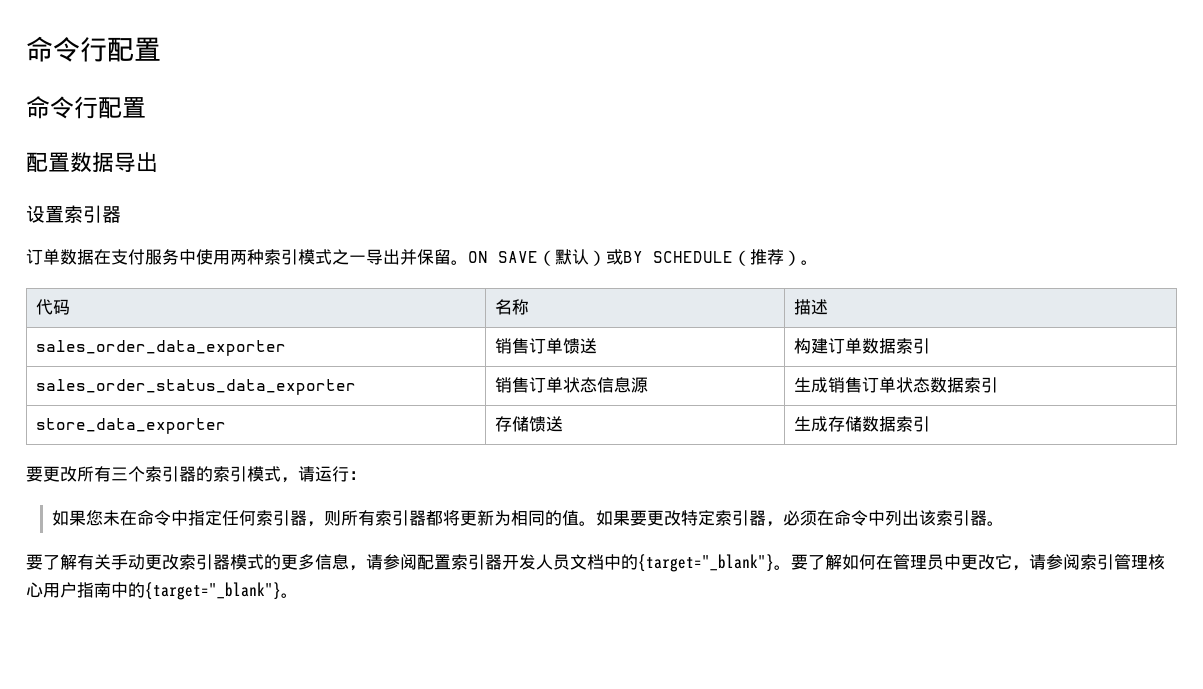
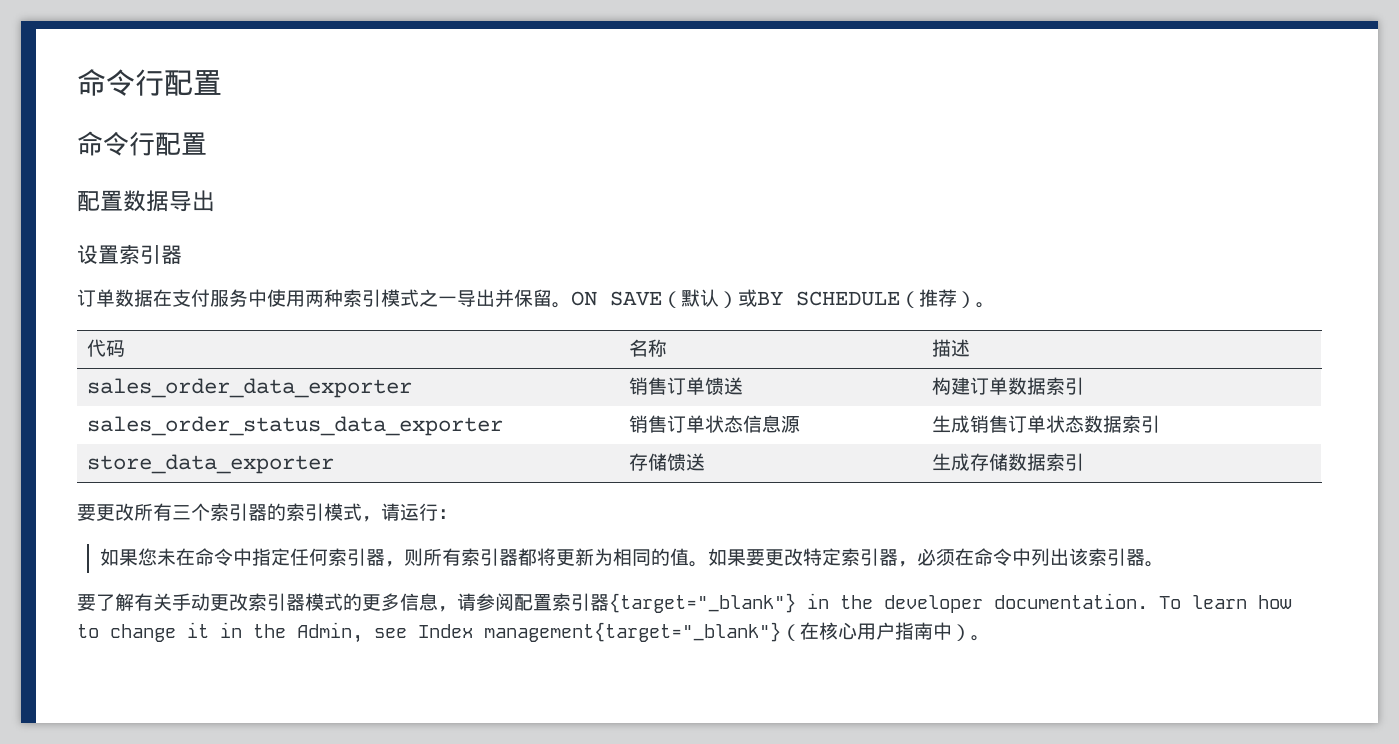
- 要了解有关手动更改索引器模式的更多信息，请参阅配置索引器开发人员文档中的{target="_blank"}。要了解如何在管理员中更改它，请参阅索引管理核心用户指南中的{target="_blank"}。
+ 要了解有关手动更改索引器模式的更多信息，请参阅配置索引器{target="_blank"} in the developer documentation. To learn how to change it in the Admin, see Index management{target="_blank"}（在核心用户指南中）。

